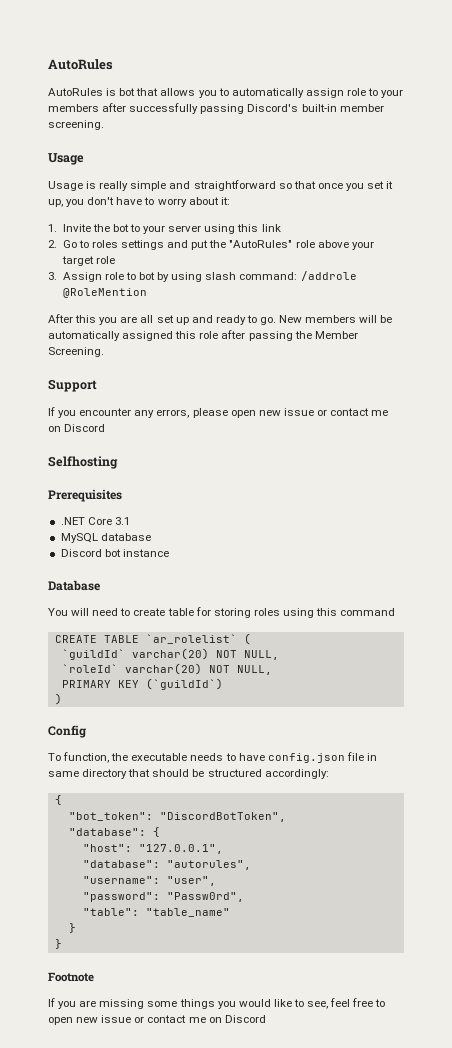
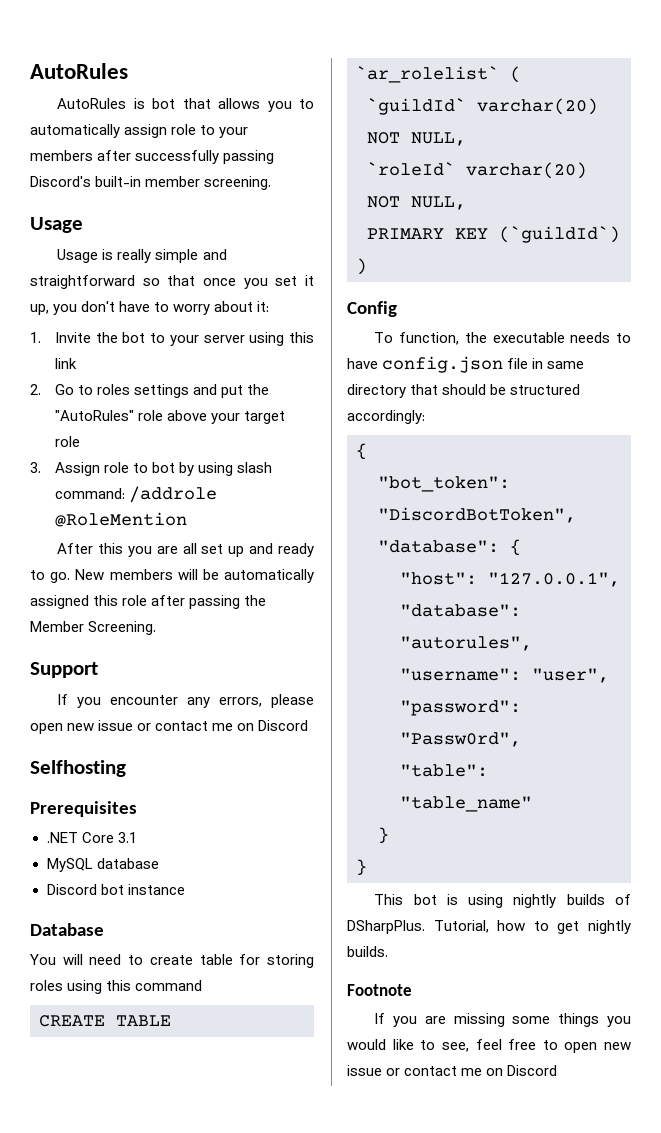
+ This bot is using nightly builds of DSharpPlus. Tutorial, how to get nightly builds.

